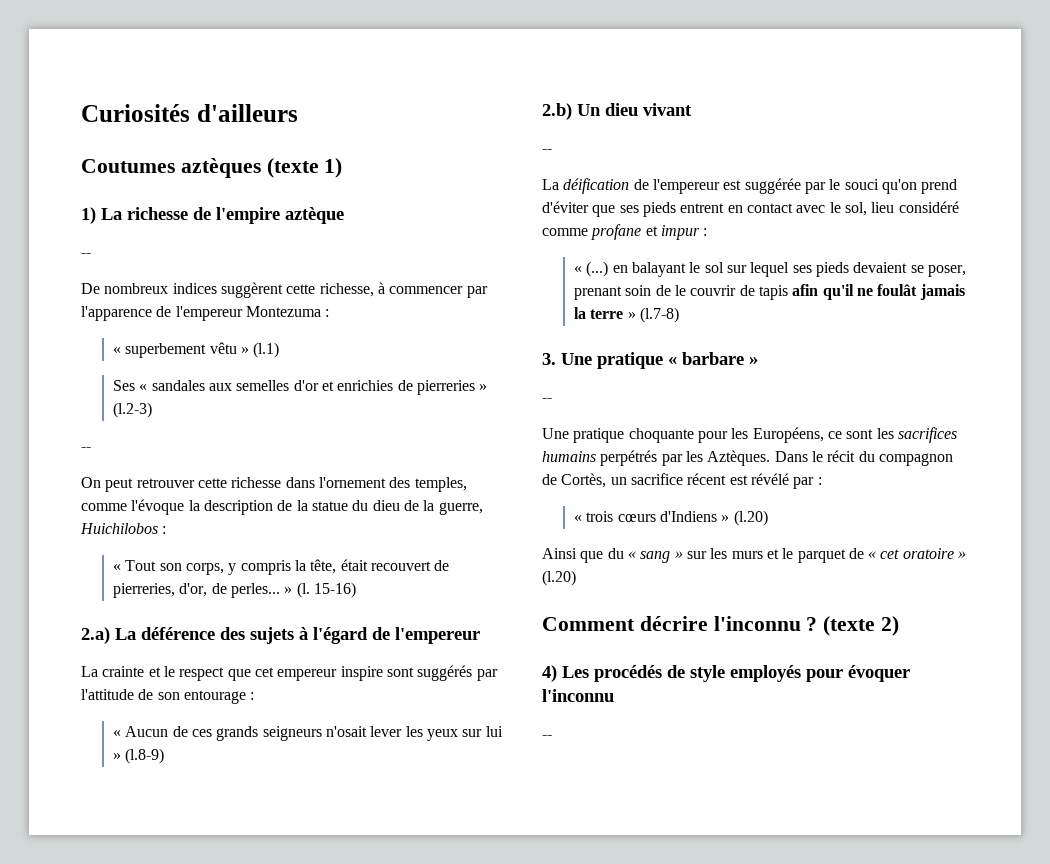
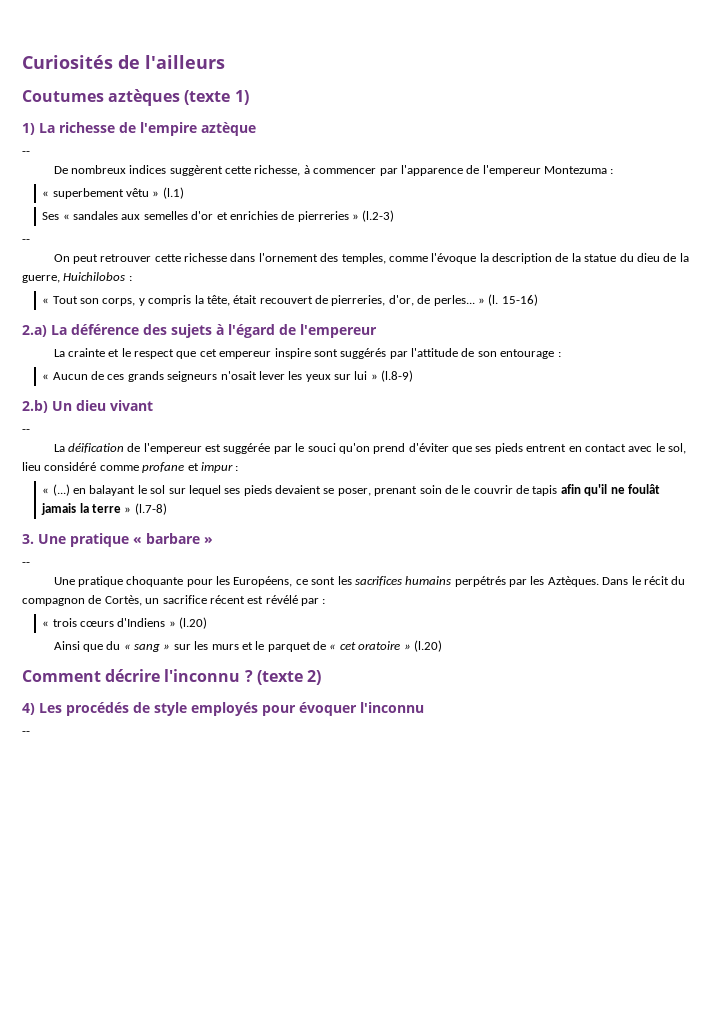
- Curiosités d'ailleurs
+ Curiosités de l'ailleurs

